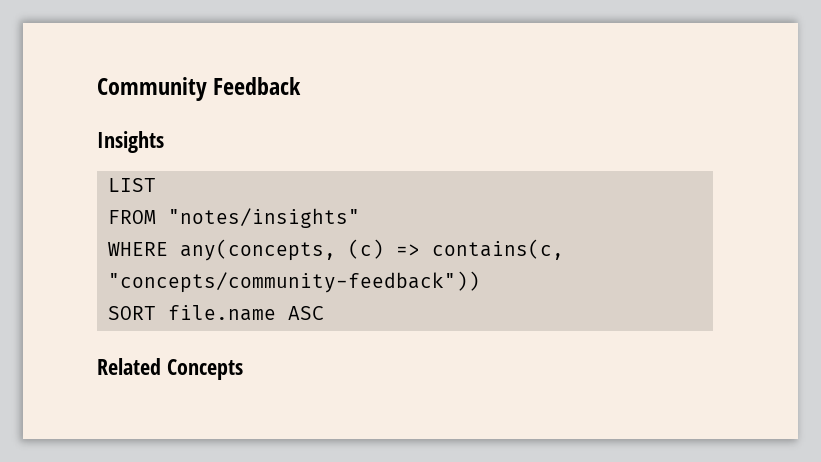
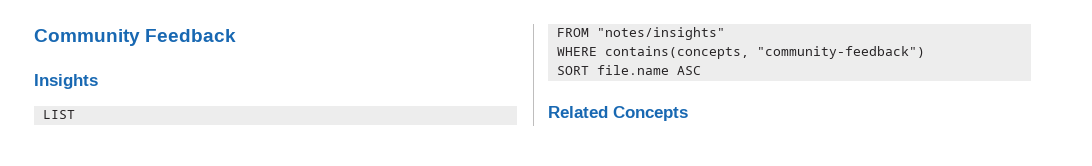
- WHERE any(concepts, (c) => contains(c, "concepts/community-feedback"))
+ WHERE contains(concepts, "community-feedback")

